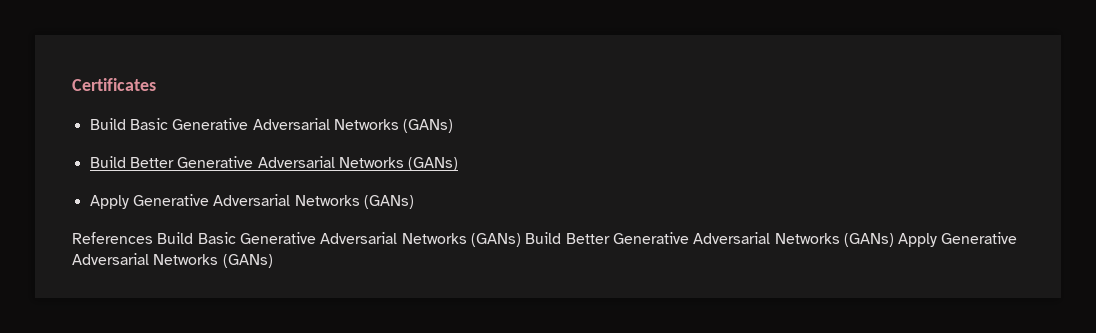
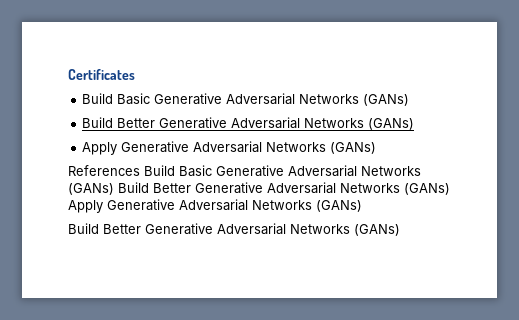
  References Build Basic Generative Adversarial Networks (GANs) Build Better Generative Adversarial Networks (GANs) Apply Generative Adversarial Networks (GANs)
+ Build Better Generative Adversarial Networks (GANs)

